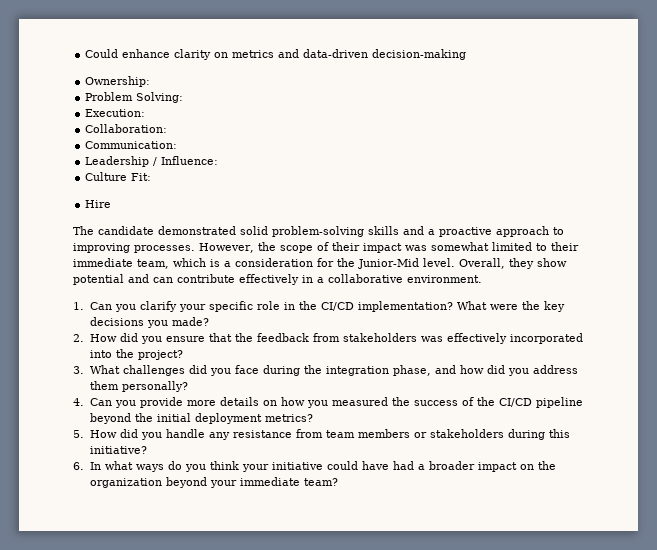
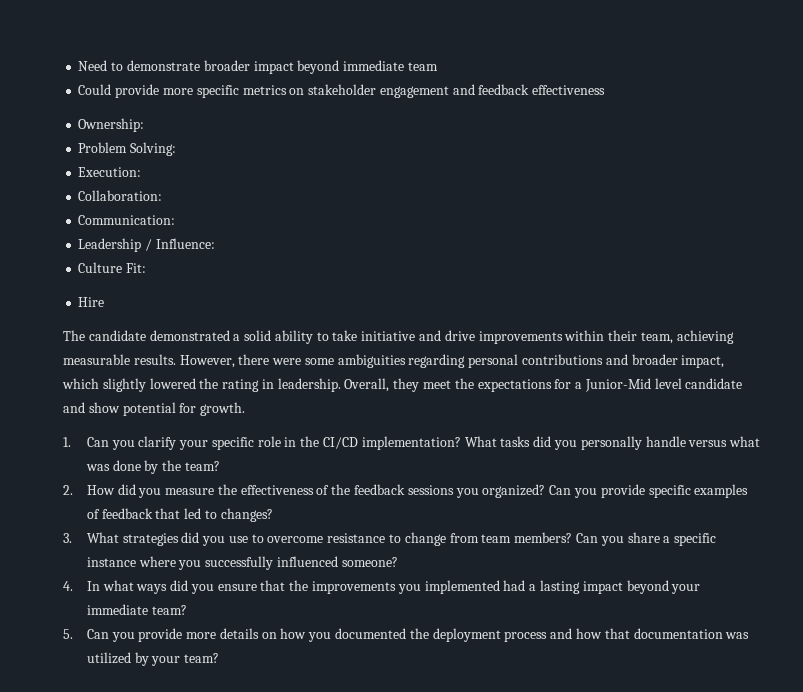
- Could enhance clarity on metrics and data-driven decision-making
+ Need to demonstrate broader impact beyond immediate team
+ Could provide more specific metrics on stakeholder engagement and feedback effectiveness
- The candidate demonstrated solid problem-solving skills and a proactive approach to improving processes. However, the scope of their impact was somewhat limited to their immediate team, which is a consideration for the Junior-Mid level. Overall, they show potential and can contribute effectively in a collaborative environment.
+ The candidate demonstrated a solid ability to take initiative and drive improvements within their team, achieving measurable results. However, there were some ambiguities regarding personal contributions and broader impact, which slightly lowered the rating in leadership. Overall, they meet the expectations for a Junior-Mid level candidate and show potential for growth.
- What were the key decisions you made?
- 2. How did you ensure that the feedback from stakeholders was effectively incorporated into the project?
- 3. What challenges did you face during the integration phase, and how did you address them personally?
- 4. Can you provide more details on how you measured the success of the CI/CD pipeline beyond the initial deployment metrics?
- 5. How did you handle any resistance from team members or stakeholders during this initiative?
- 6. In what ways do you think your initiative could have had a broader impact on the organization beyond your immediate team?
+ What tasks did you personally handle versus what was done by the team?
+ 2. How did you measure the effectiveness of the feedback sessions you organized? Can you provide specific examples of feedback that led to changes?
+ 3. What strategies did you use to overcome resistance to change from team members? Can you share a specific instance where you successfully influenced someone?
+ 4. In what ways did you ensure that the improvements you implemented had a lasting impact beyond your immediate team?
+ 5. Can you provide more details on how you documented the deployment process and how that documentation was utilized by your team?

